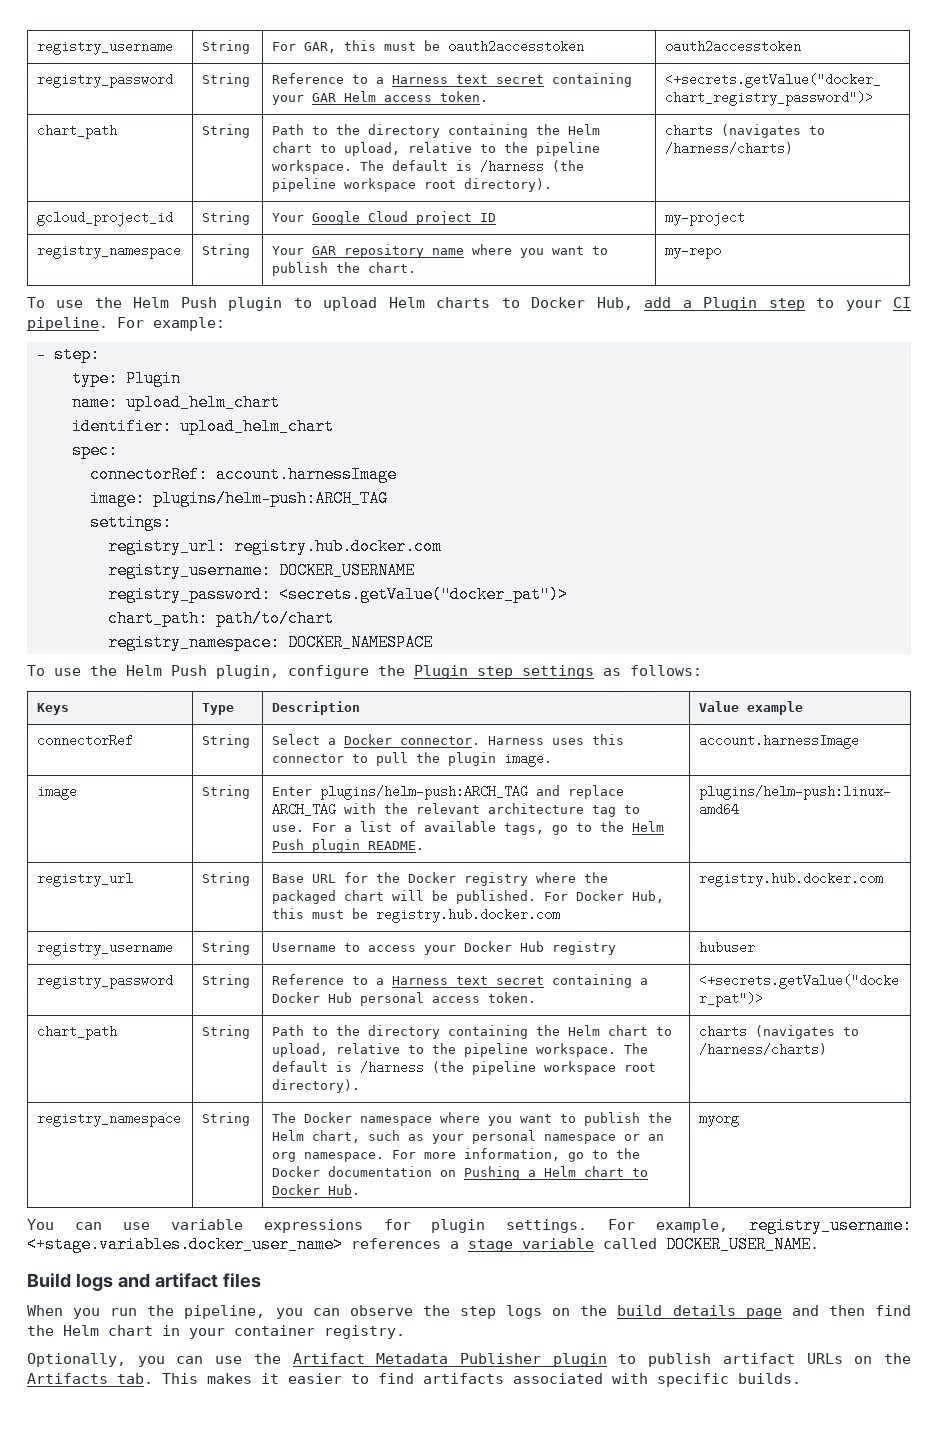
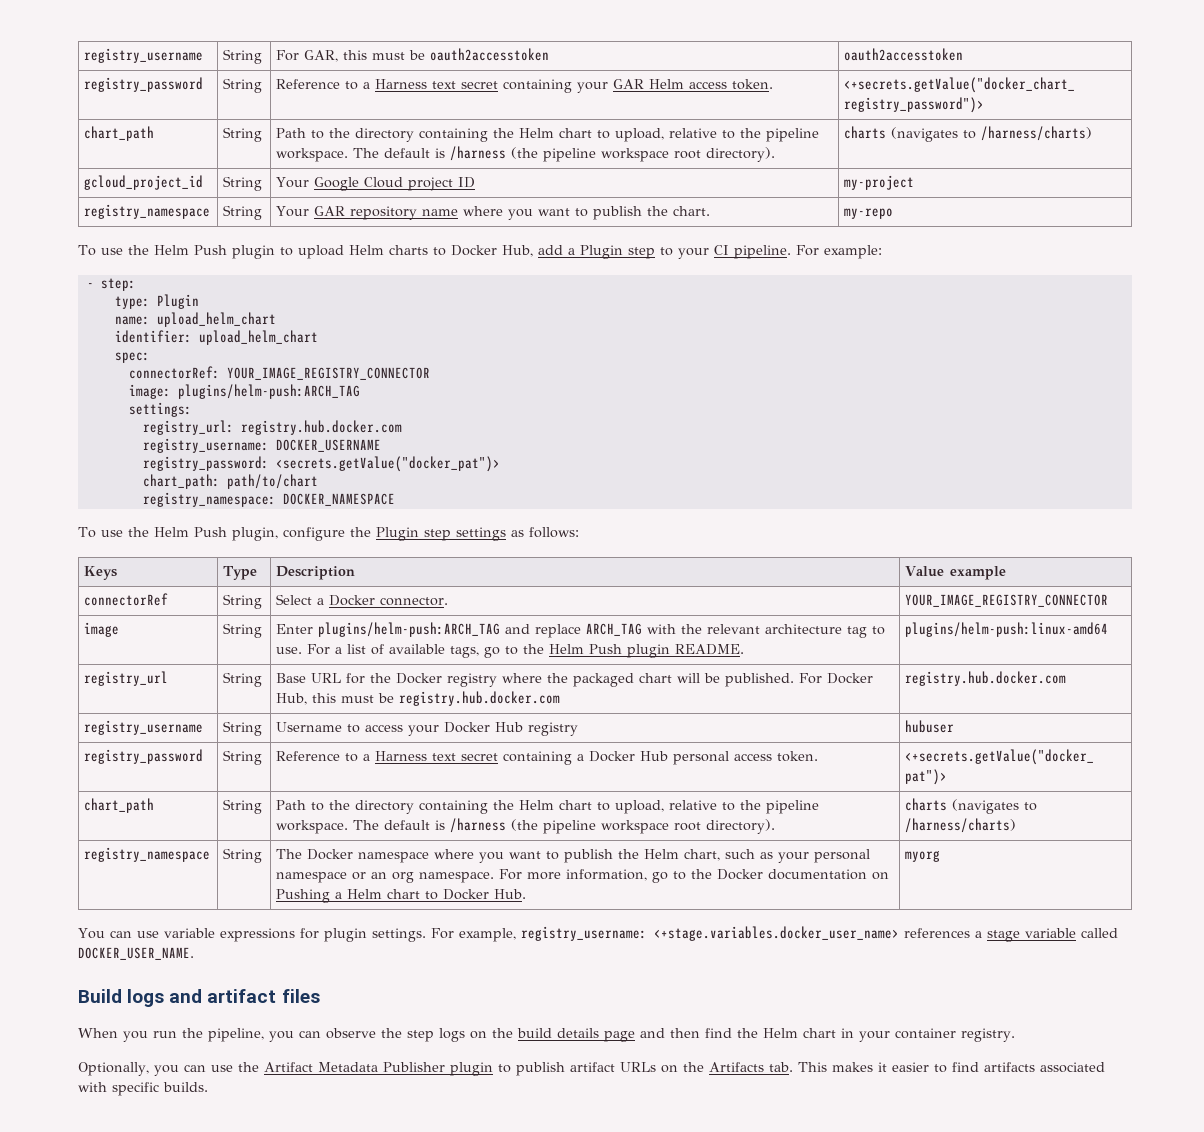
- connectorRef: account.harnessImage
+ connectorRef: YOUR_IMAGE_REGISTRY_CONNECTOR
- connectorRef | String | Select a Docker connector. Harness uses this connector to pull the plugin image. | account.harnessImage
+ connectorRef | String | Select a Docker connector. | YOUR_IMAGE_REGISTRY_CONNECTOR

